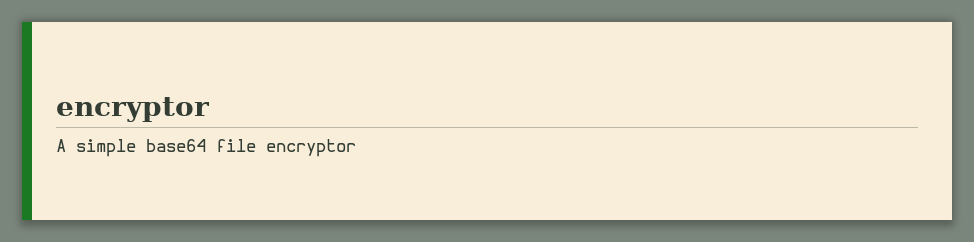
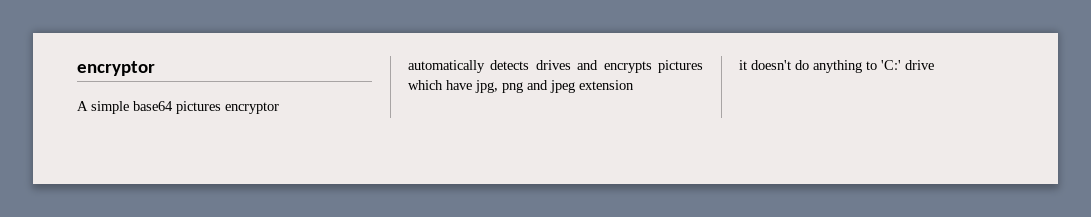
- A simple base64 file encryptor
+ A simple base64 pictures encryptor
+ automatically detects drives and encrypts pictures which have jpg, png and jpeg extension
+ it doesn't do anything to 'C:' drive

